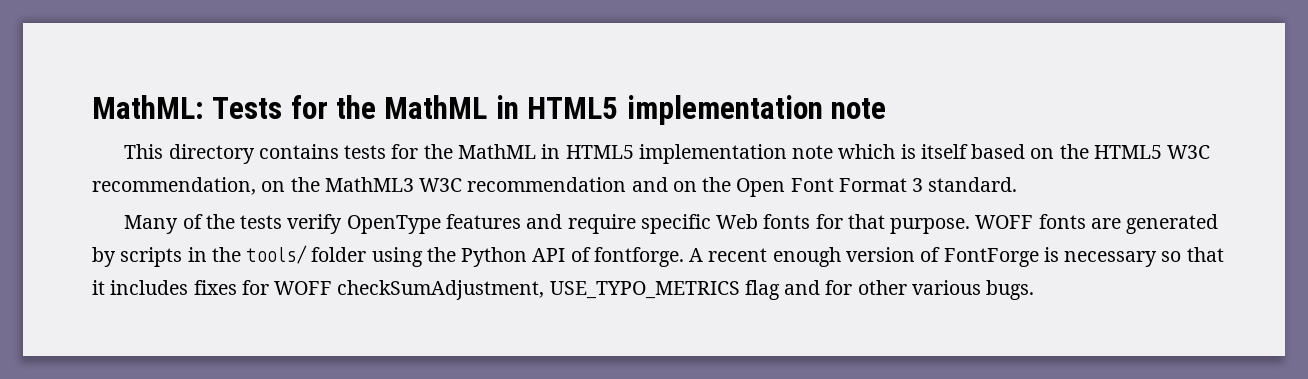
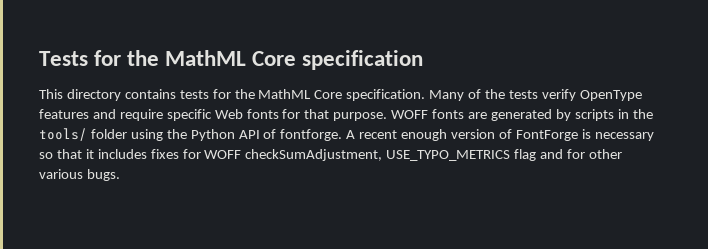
- MathML: Tests for the MathML in HTML5 implementation note
+ Tests for the MathML Core specification
- This directory contains tests for the MathML in HTML5 implementation note which is itself based on the HTML5 W3C recommendation, on the MathML3 W3C recommendation and on the Open Font Format 3 standard.
- Many of the tests verify OpenType features and require specific Web fonts for that purpose.
+ This directory contains tests for the MathML Core specification. Many of the tests verify OpenType features and require specific Web fonts for that purpose.

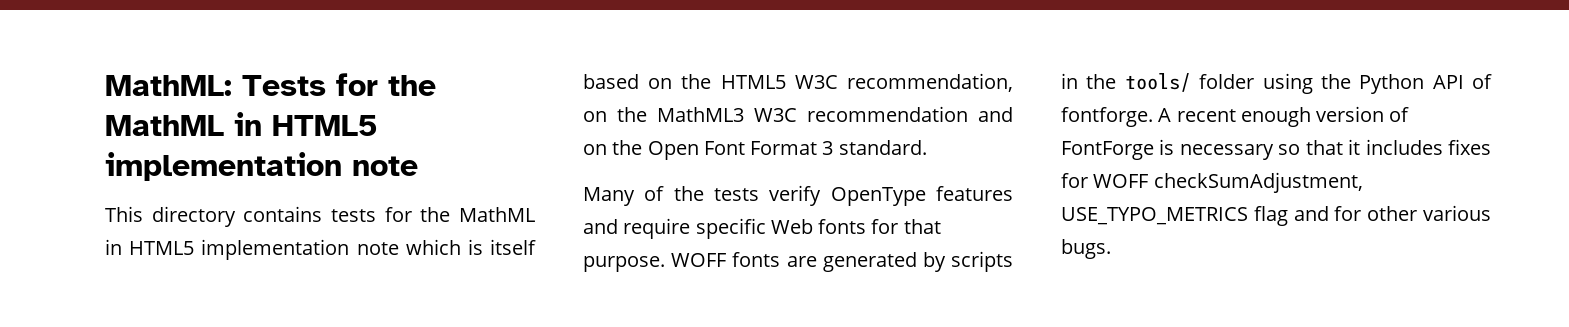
- Tests for the MathML Core specification
+ MathML: Tests for the MathML in HTML5 implementation note
- This directory contains tests for the MathML Core specification. Many of the tests verify OpenType features and require specific Web fonts for that purpose.
+ This directory contains tests for the MathML in HTML5 implementation note which is itself based on the HTML5 W3C recommendation, on the MathML3 W3C recommendation and on the Open Font Format 3 standard.
+ Many of the tests verify OpenType features and require specific Web fonts for that purpose.

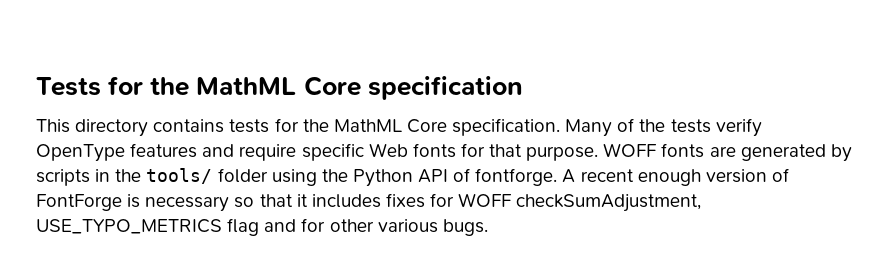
- MathML: Tests for the MathML in HTML5 implementation note
+ Tests for the MathML Core specification
- This directory contains tests for the MathML in HTML5 implementation note which is itself based on the HTML5 W3C recommendation, on the MathML3 W3C recommendation and on the Open Font Format 3 standard.
- Many of the tests verify OpenType features and require specific Web fonts for that purpose.
+ This directory contains tests for the MathML Core specification. Many of the tests verify OpenType features and require specific Web fonts for that purpose.

